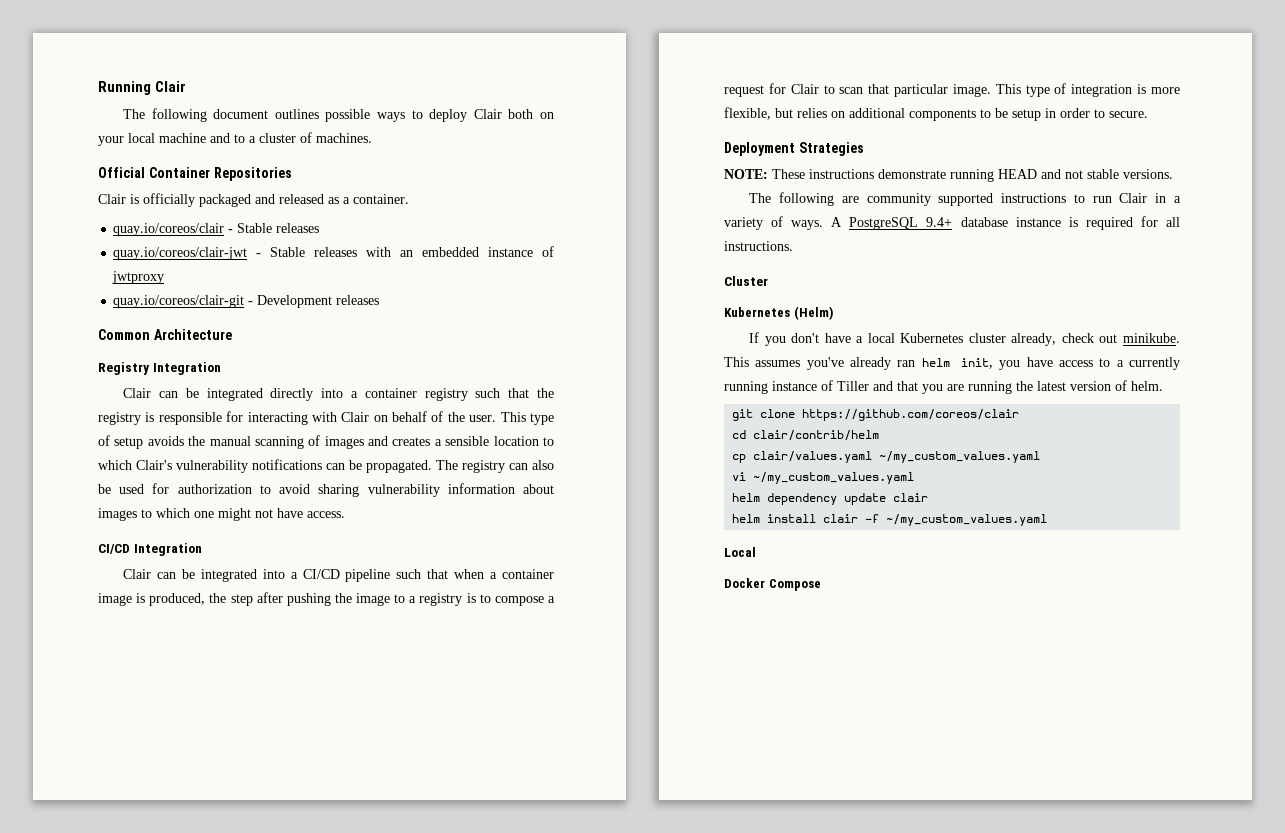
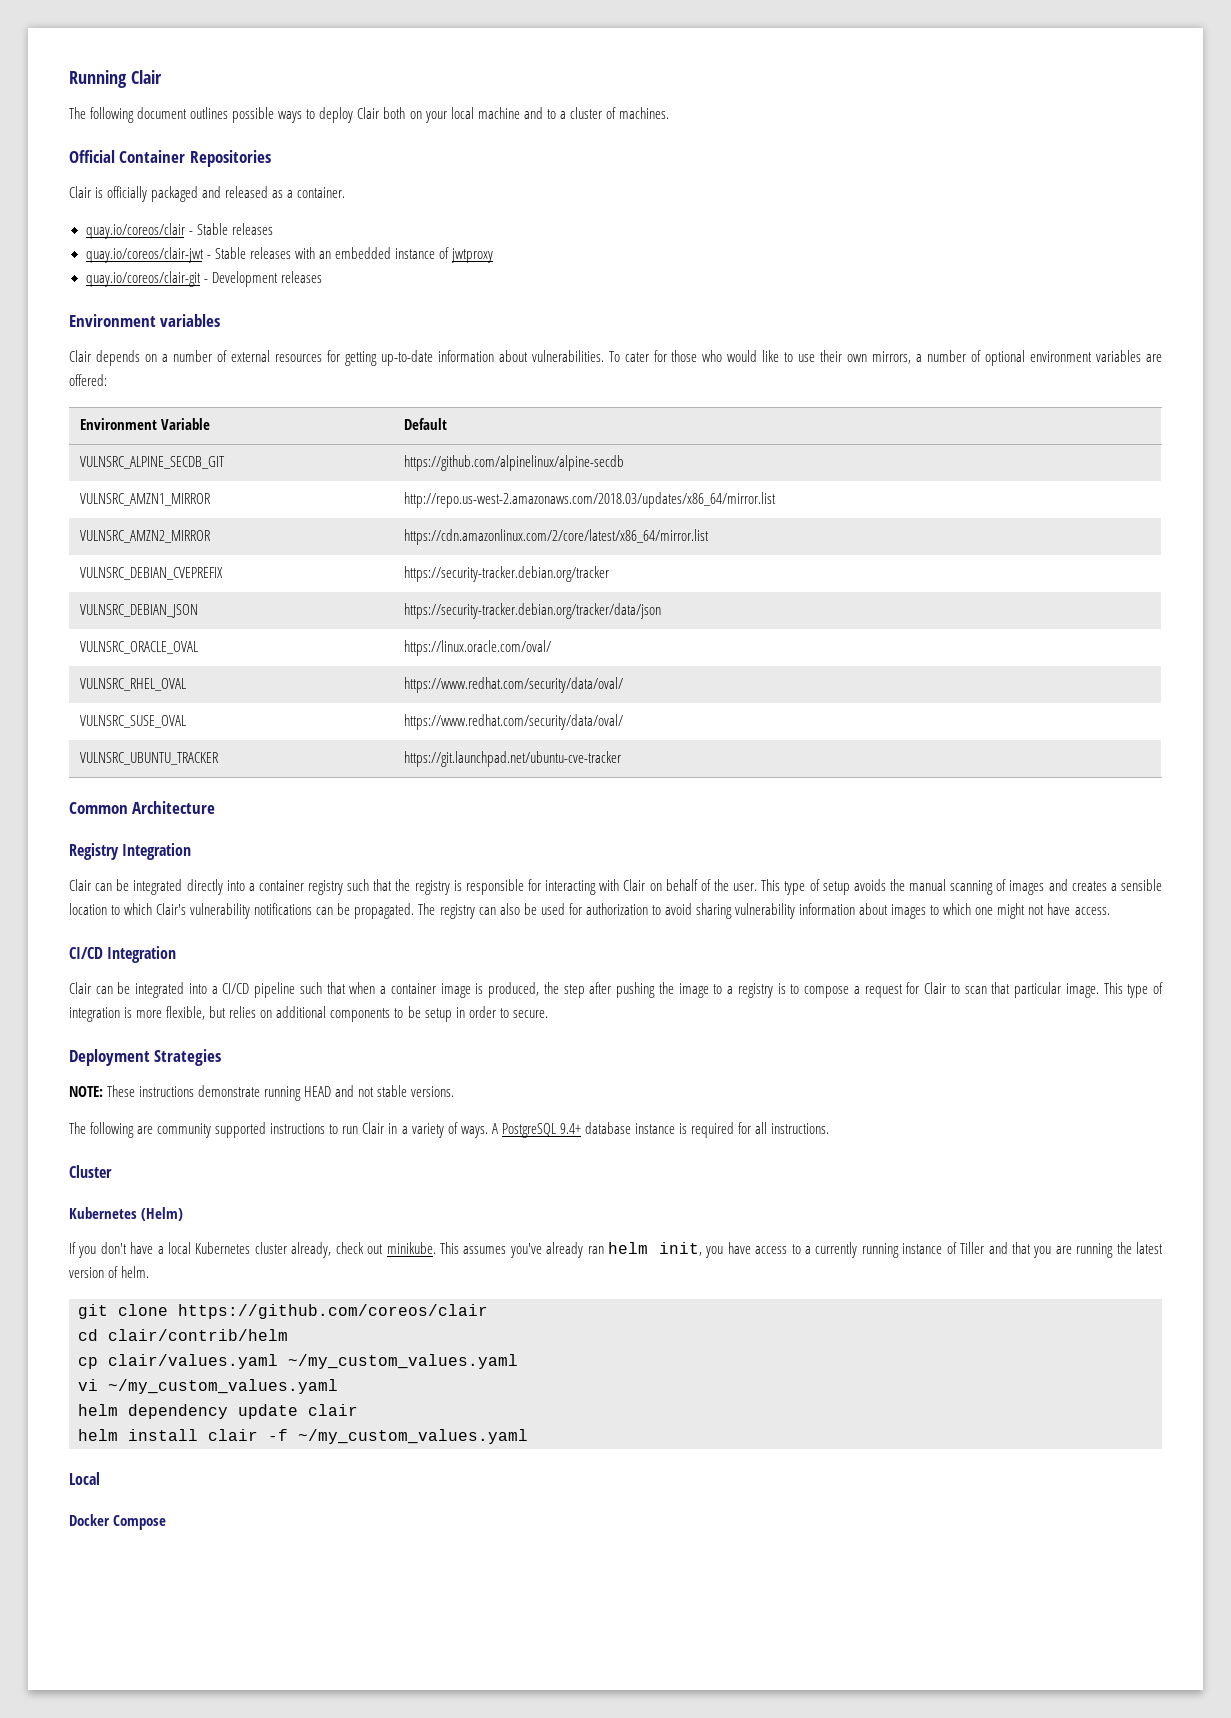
+ Environment variables
+ Clair depends on a number of external resources for getting up-to-date information about vulnerabilities. To cater for those who would like to use their own mirrors, a number of optional environment variables are offered:
+ Environment Variable | Default
+ VULNSRC_ALPINE_SECDB_GIT | https://github.com/alpinelinux/alpine-secdb
+ VULNSRC_AMZN1_MIRROR | http://repo.us-west-2.amazonaws.com/2018.03/updates/x86_64/mirror.list
+ VULNSRC_AMZN2_MIRROR | https://cdn.amazonlinux.com/2/core/latest/x86_64/mirror.list
+ VULNSRC_DEBIAN_CVEPREFIX | https://security-tracker.debian.org/tracker
+ VULNSRC_DEBIAN_JSON | https://security-tracker.debian.org/tracker/data/json
+ VULNSRC_ORACLE_OVAL | https://linux.oracle.com/oval/
+ VULNSRC_RHEL_OVAL | https://www.redhat.com/security/data/oval/
+ VULNSRC_SUSE_OVAL | https://www.redhat.com/security/data/oval/
+ VULNSRC_UBUNTU_TRACKER | https://git.launchpad.net/ubuntu-cve-tracker

